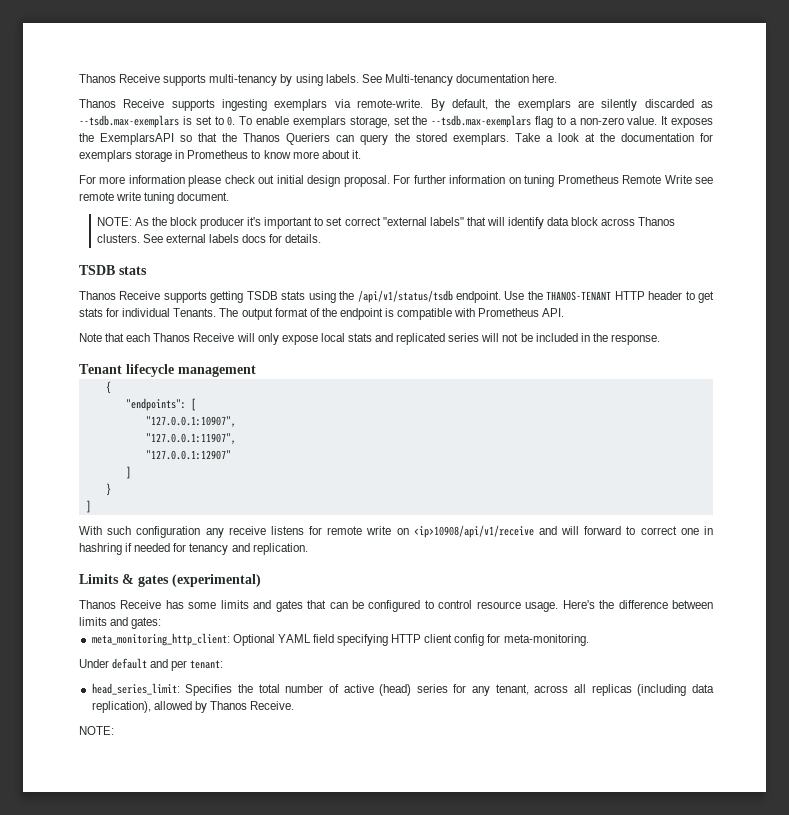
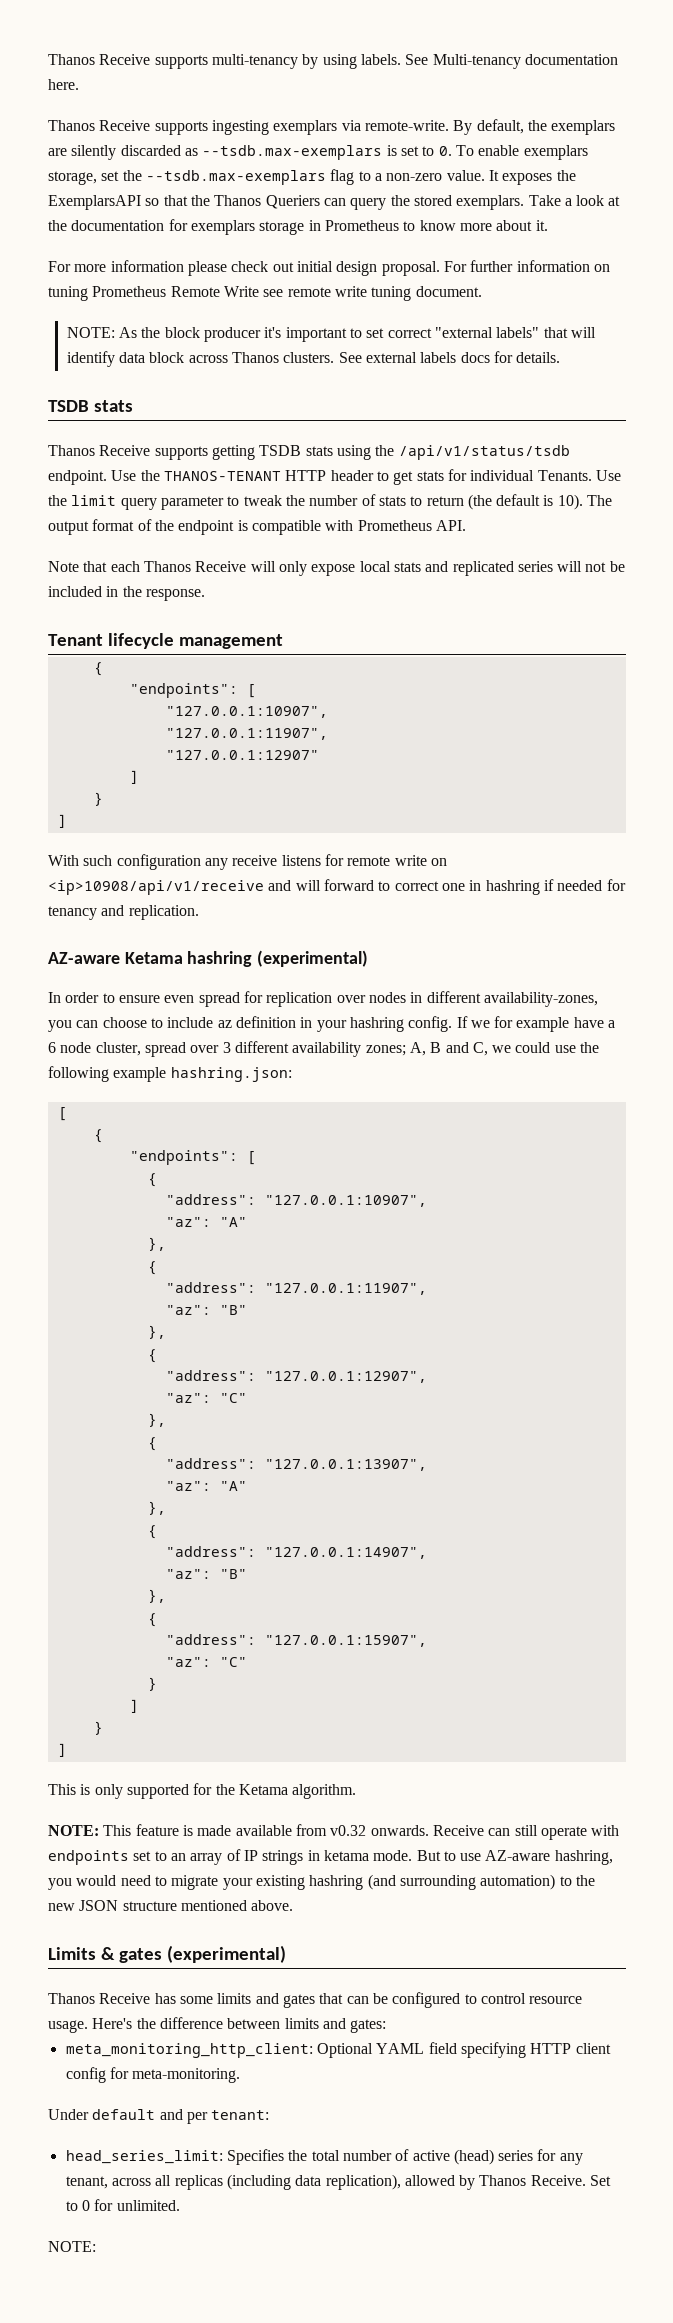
+ Use the limit query parameter to tweak the number of stats to return (the default is 10).
+ AZ-aware Ketama hashring (experimental)
+ In order to ensure even spread for replication over nodes in different availability-zones, you can choose to include az definition in your hashring config. If we for example have a 6 node cluster, spread over 3 different availability zones; A, B and C, we could use the following example hashring.json:
+ [
+ {
+ "endpoints": [
+ {
+ "address": "127.0.0.1:10907",
+ "az": "A"
+ },
+ {
+ "address": "127.0.0.1:11907",
+ "az": "B"
+ },
+ {
+ "address": "127.0.0.1:12907",
+ "az": "C"
+ },
+ {
+ "address": "127.0.0.1:13907",
+ "az": "A"
+ },
+ {
+ "address": "127.0.0.1:14907",
+ "az": "B"
+ },
+ {
+ "address": "127.0.0.1:15907",
+ "az": "C"
+ }
+ ]
+ }
+ ]
+ This is only supported for the Ketama algorithm.
+ NOTE: This feature is made available from v0.32 onwards. Receive can still operate with endpoints set to an array of IP strings in ketama mode. But to use AZ-aware hashring, you would need to migrate your existing hashring (and surrounding automation) to the new JSON structure mentioned above.
+ Set to 0 for unlimited.

